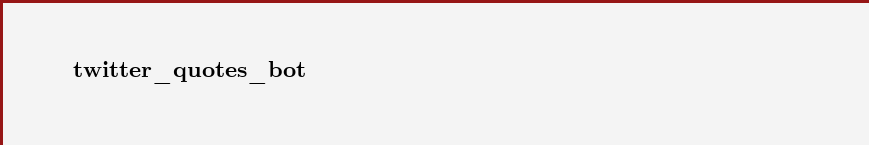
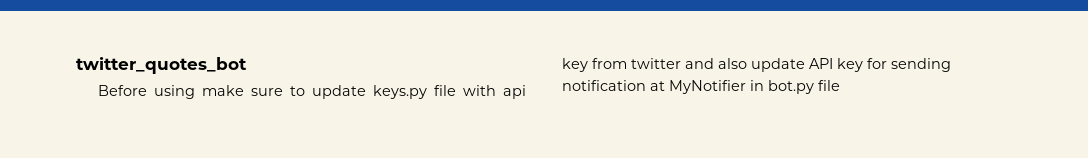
+ Before using make sure to update keys.py file with api key from twitter and also update API key for sending notification at MyNotifier in bot.py file

